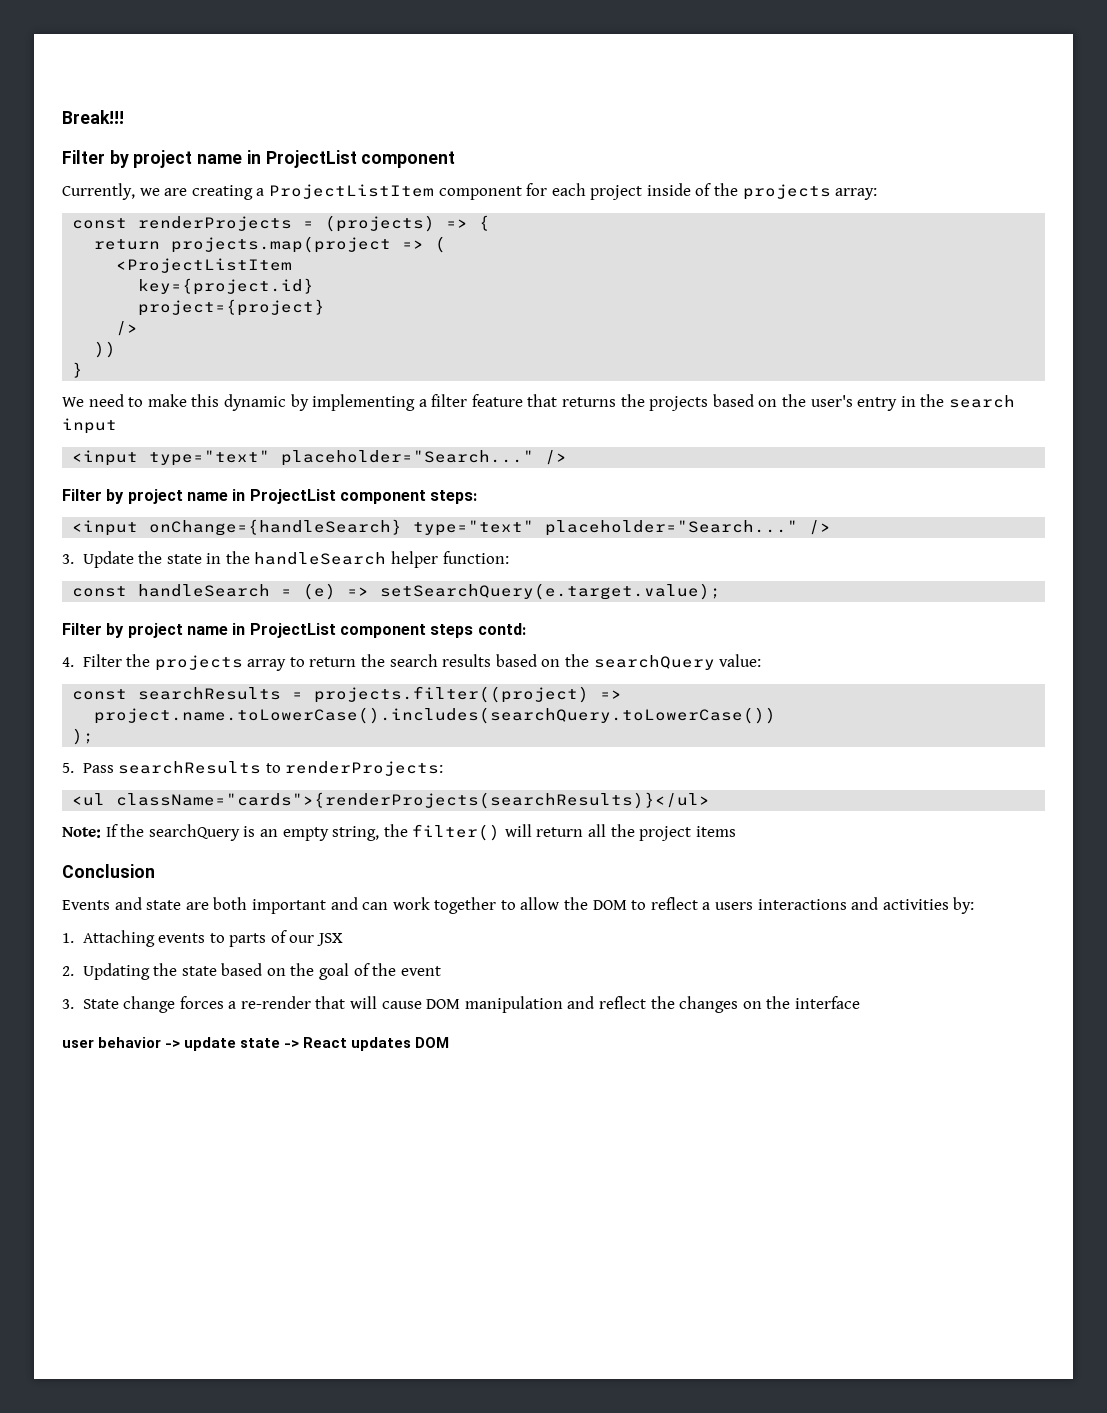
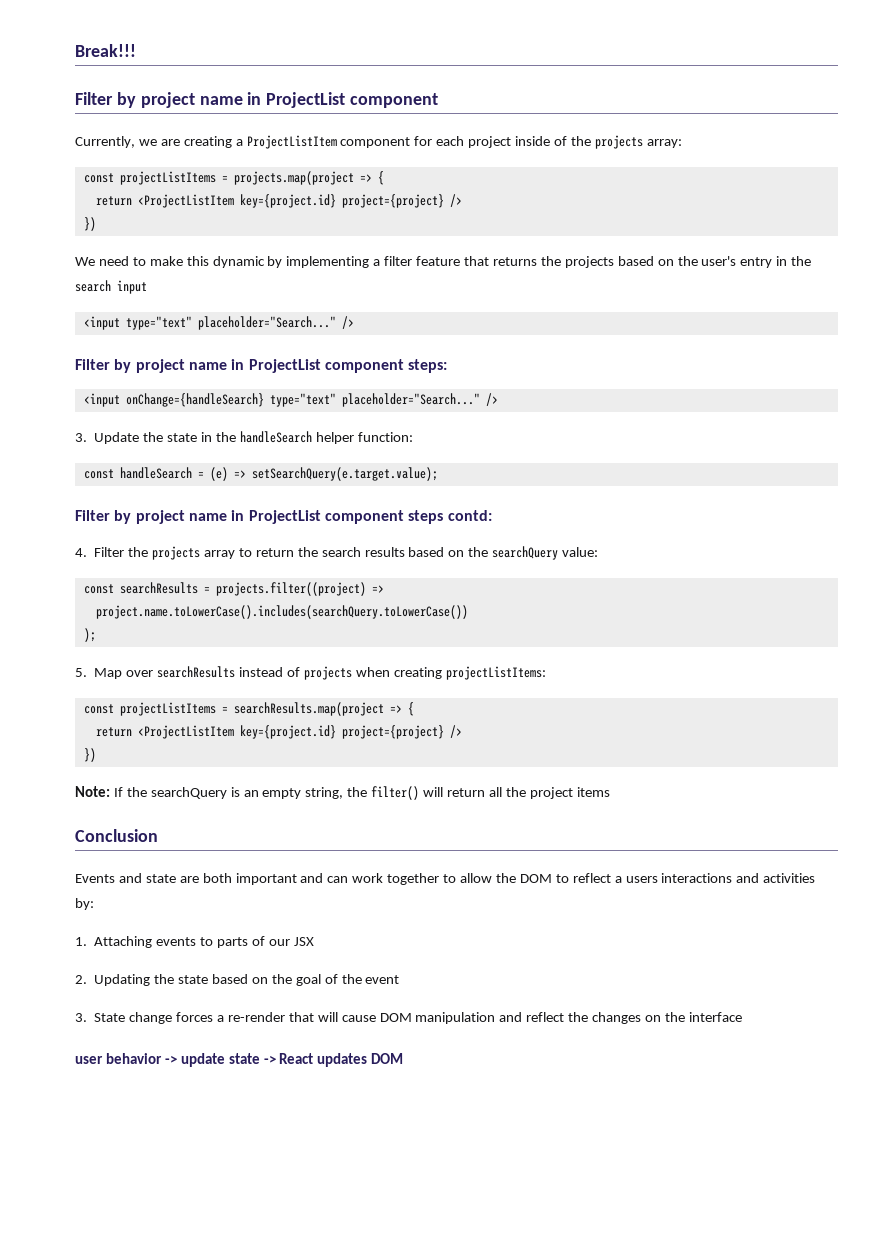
- const renderProjects = (projects) => {
- return projects.map(project => (
- <ProjectListItem
- key={project.id}
- project={project}
- />
- ))
- }
+ const projectListItems = projects.map(project => {
+ return <ProjectListItem key={project.id} project={project} />
+ })
- 5. Pass searchResults to renderProjects:
- <ul className="cards">{renderProjects(searchResults)}</ul>
+ 5. Map over searchResults instead of projects when creating projectListItems:
+ const projectListItems = searchResults.map(project => {
+ return <ProjectListItem key={project.id} project={project} />
+ })

